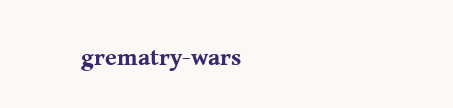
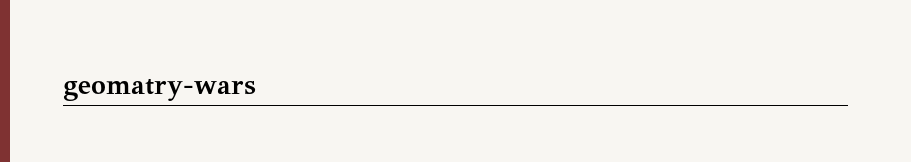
- grematry-wars
+ geomatry-wars

